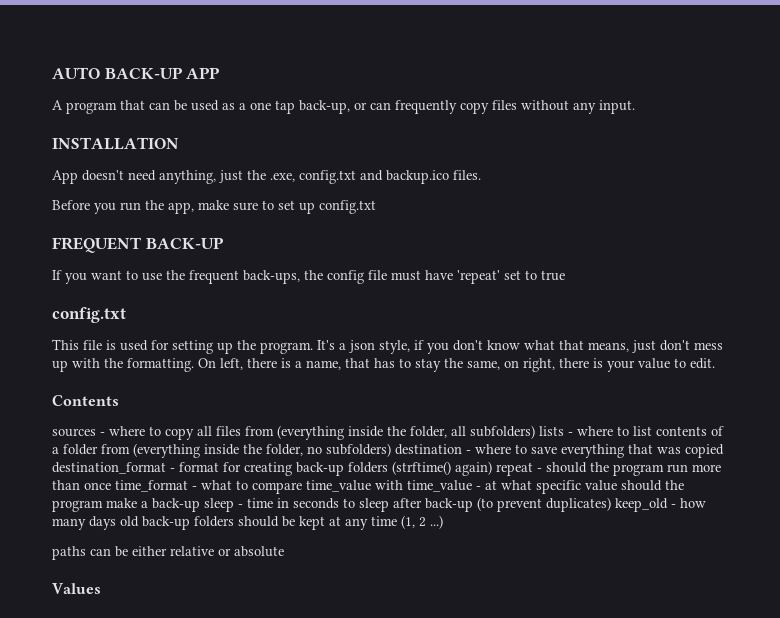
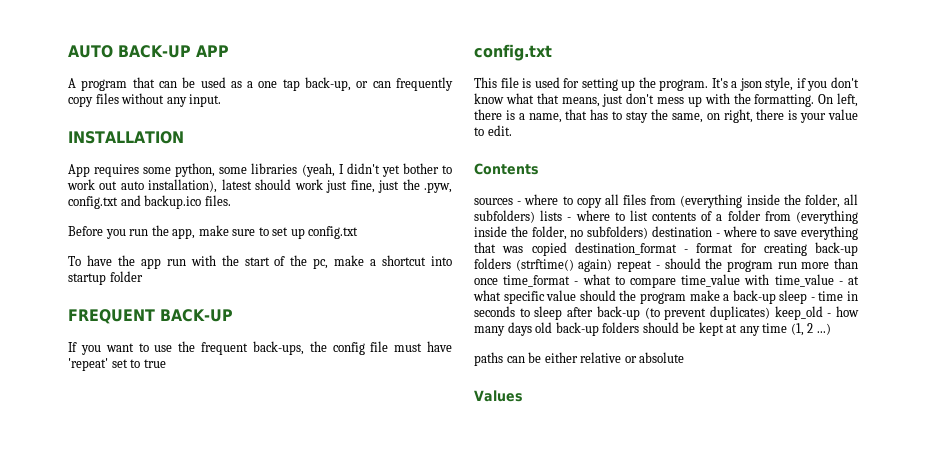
- App doesn't need anything, just the .exe, config.txt and backup.ico files.
+ App requires some python, some libraries (yeah, I didn't yet bother to work out auto installation), latest should work just fine, just the .pyw, config.txt and backup.ico files.
+ To have the app run with the start of the pc, make a shortcut into startup folder

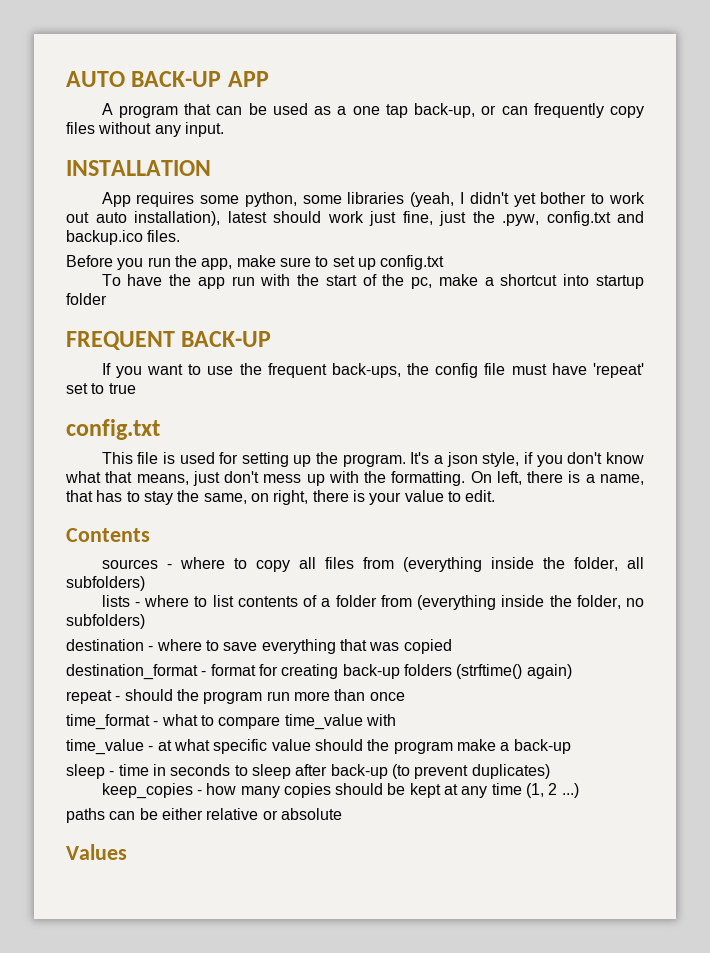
- sources - where to copy all files from (everything inside the folder, all subfolders) lists - where to list contents of a folder from (everything inside the folder, no subfolders) destination - where to save everything that was copied destination_format - format for creating back-up folders (strftime() again) repeat - should the program run more than once time_format - what to compare time_value with time_value - at what specific value should the program make a back-up sleep - time in seconds to sleep after back-up (to prevent duplicates) keep_old - how many days old back-up folders should be kept at any time (1, 2 ...)
+ sources - where to copy all files from (everything inside the folder, all subfolders)
+ lists - where to list contents of a folder from (everything inside the folder, no subfolders)
+ destination - where to save everything that was copied
+ destination_format - format for creating back-up folders (strftime() again)
+ repeat - should the program run more than once
+ time_format - what to compare time_value with
+ time_value - at what specific value should the program make a back-up
+ sleep - time in seconds to sleep after back-up (to prevent duplicates)
+ keep_copies - how many copies should be kept at any time (1, 2 ...)

